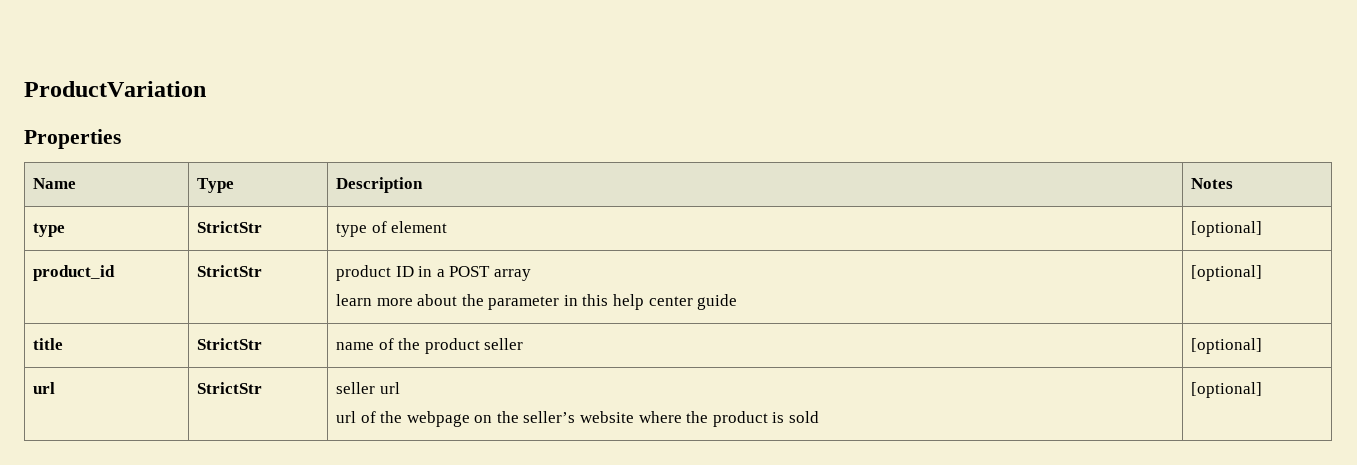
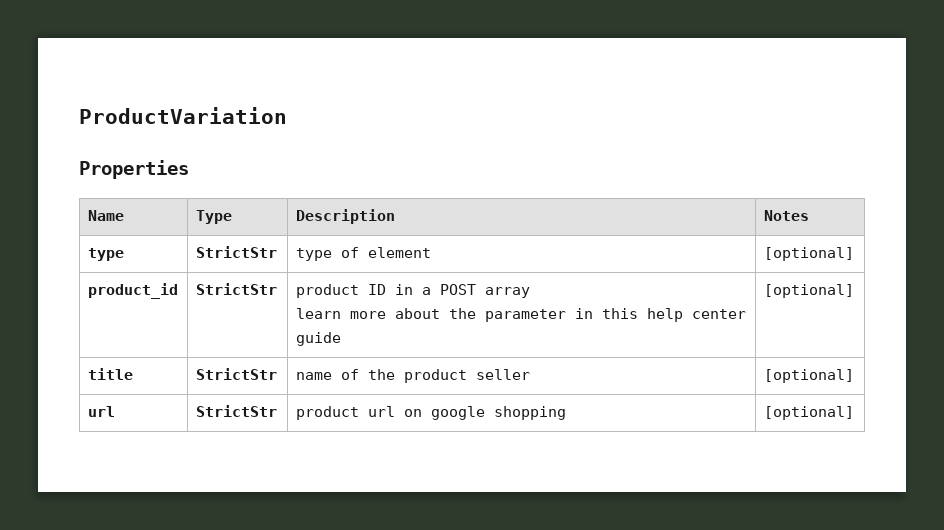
- url | StrictStr | seller url
- url of the webpage on the seller’s website where the product is sold | [optional]
+ url | StrictStr | product url on google shopping | [optional]

